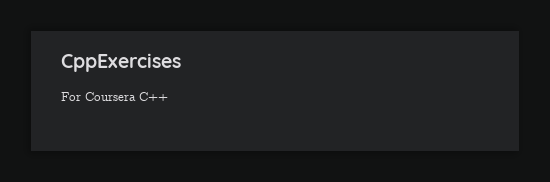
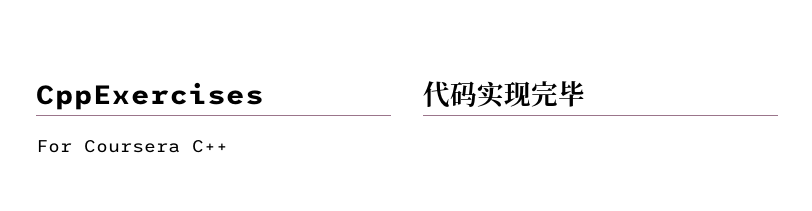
+ 代码实现完毕

